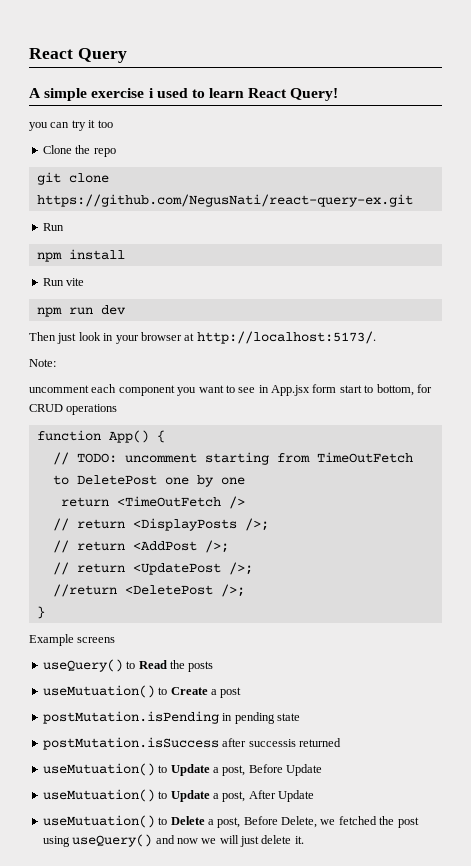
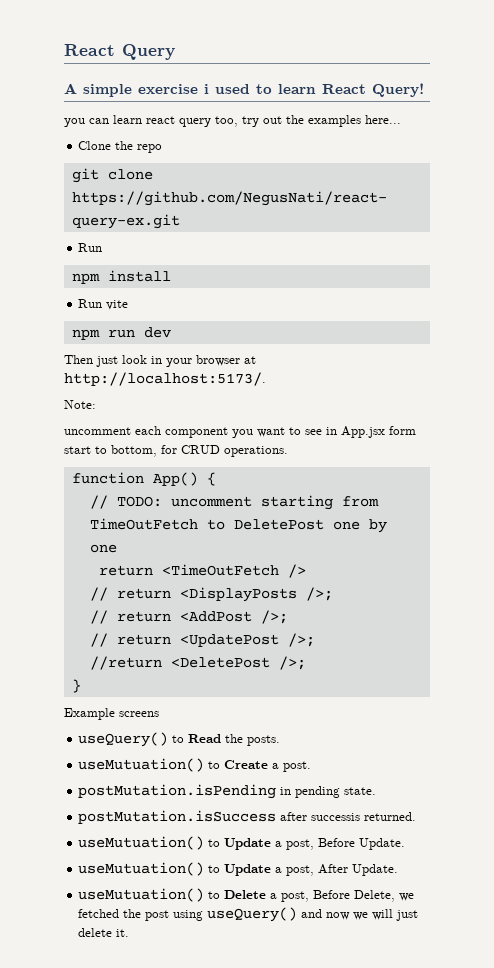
- you can try it too
+ you can learn react query too, try out the examples here...
- uncomment each component you want to see in App.jsx form start to bottom, for CRUD operations
+ uncomment each component you want to see in App.jsx form start to bottom, for CRUD operations.
- useQuery() to Read the posts
+ useQuery() to Read the posts.
- useMutuation() to Create a post
+ useMutuation() to Create a post.
- postMutation.isPending in pending state
+ postMutation.isPending in pending state.
- postMutation.isSuccess after successis returned
+ postMutation.isSuccess after successis returned.
- useMutuation() to Update a post, Before Update
+ useMutuation() to Update a post, Before Update.
- useMutuation() to Update a post, After Update
+ useMutuation() to Update a post, After Update.

